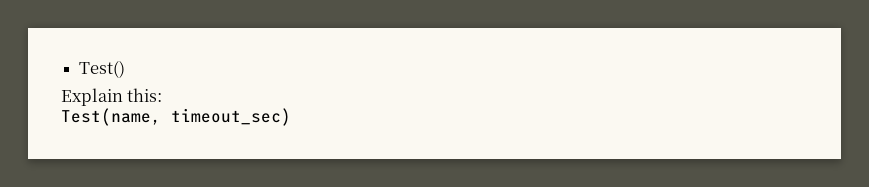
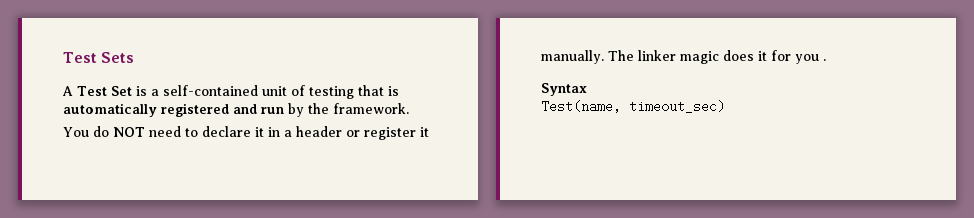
- Test()
- Explain this:
+ Test Sets
+ A Test Set is a self-contained unit of testing that is automatically registered and run by the framework.
+ You do NOT need to declare it in a header or register it manually. The linker magic does it for you .
+ Syntax

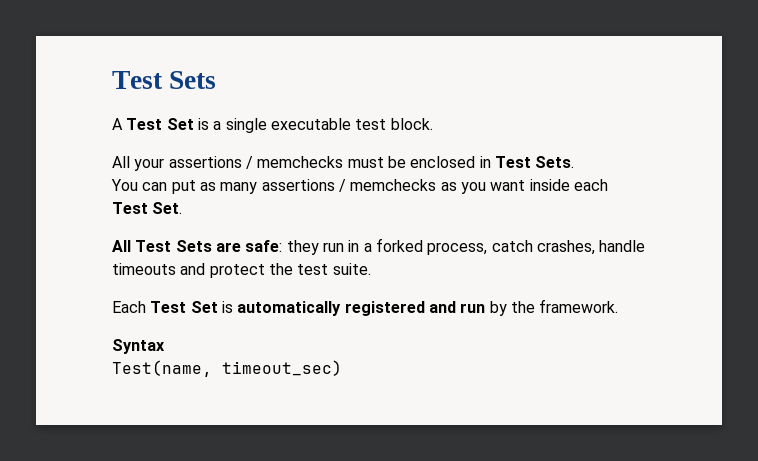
- A Test Set is a self-contained unit of testing that is automatically registered and run by the framework.
+ A Test Set is a single executable test block.
+ All your assertions / memchecks must be enclosed in Test Sets.
+ You can put as many assertions / memchecks as you want inside each Test Set.
+ All Test Sets are safe: they run in a forked process, catch crashes, handle timeouts and protect the test suite.
+ Each Test Set is automatically registered and run by the framework.
- You do NOT need to declare it in a header or register it manually. The linker magic does it for you .

